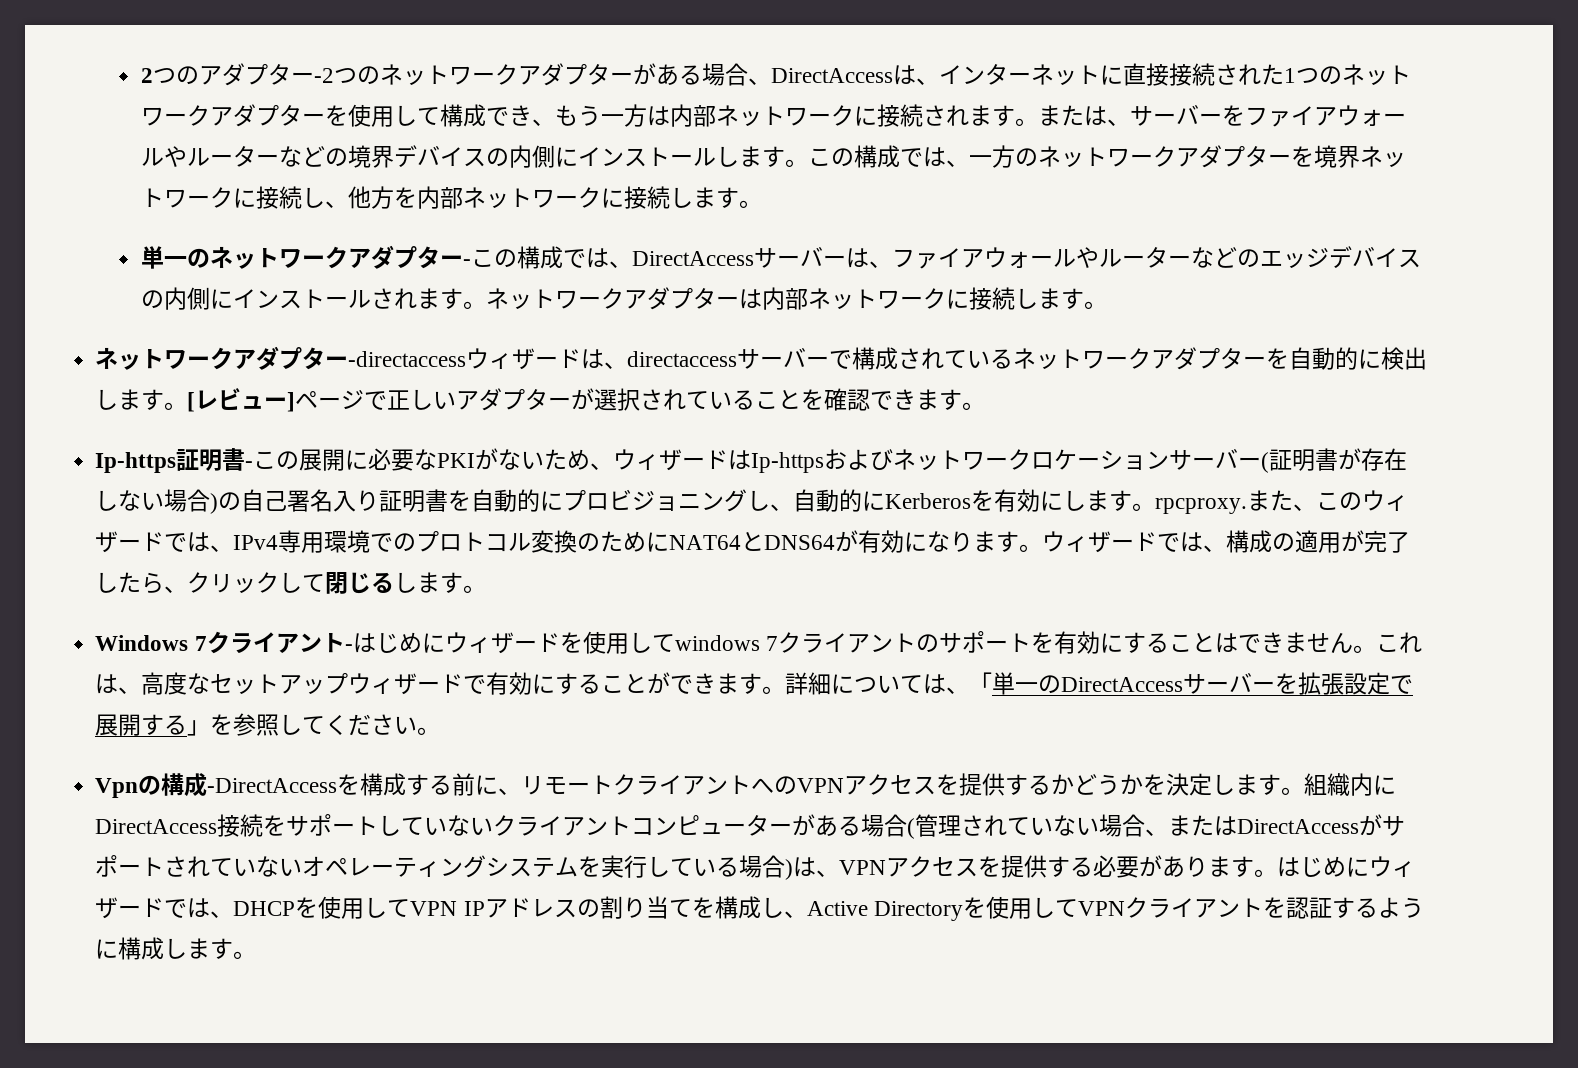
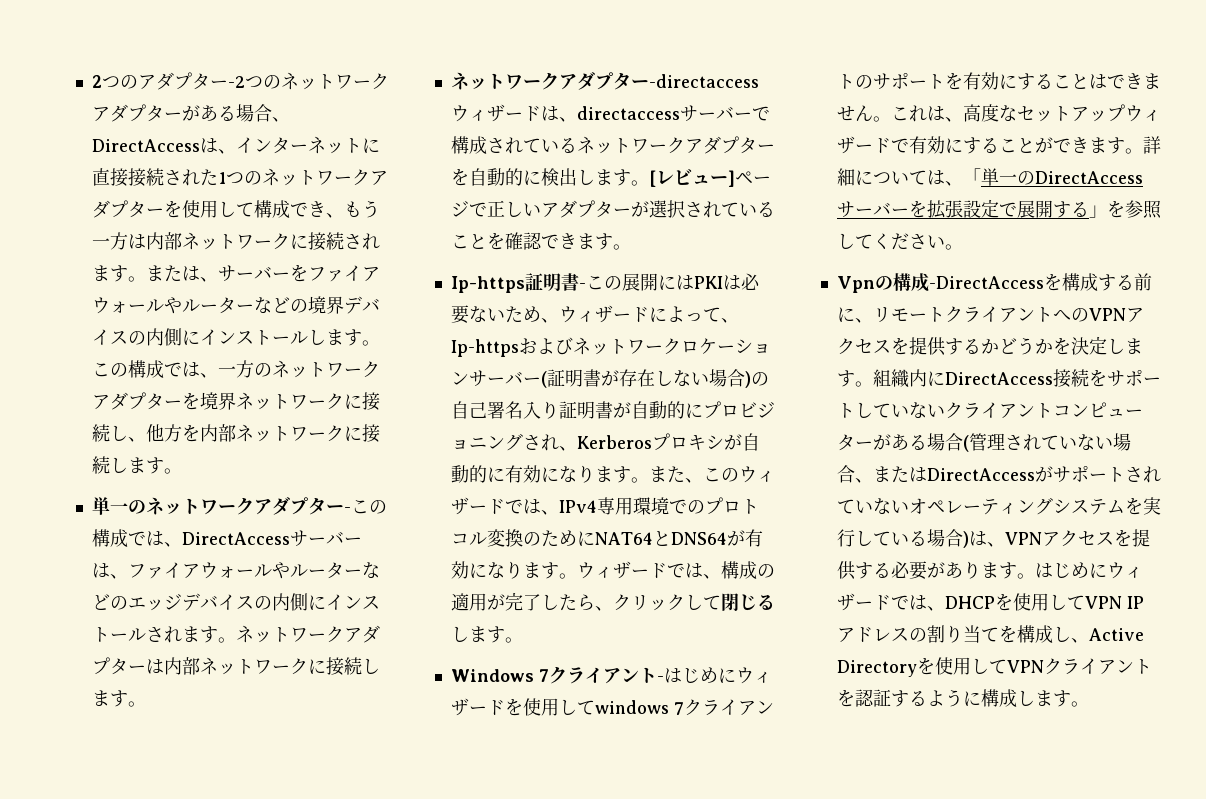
- Ip-https証明書-この展開に必要なPKIがないため、ウィザードはIp-httpsおよびネットワークロケーションサーバー(証明書が存在しない場合)の自己署名入り証明書を自動的にプロビジョニングし、自動的にKerberosを有効にします。rpcproxy.
+ Ip-https証明書-この展開にはPKIは必要ないため、ウィザードによって、Ip-httpsおよびネットワークロケーションサーバー(証明書が存在しない場合)の自己署名入り証明書が自動的にプロビジョニングされ、Kerberosプロキシが自動的に有効になります。

